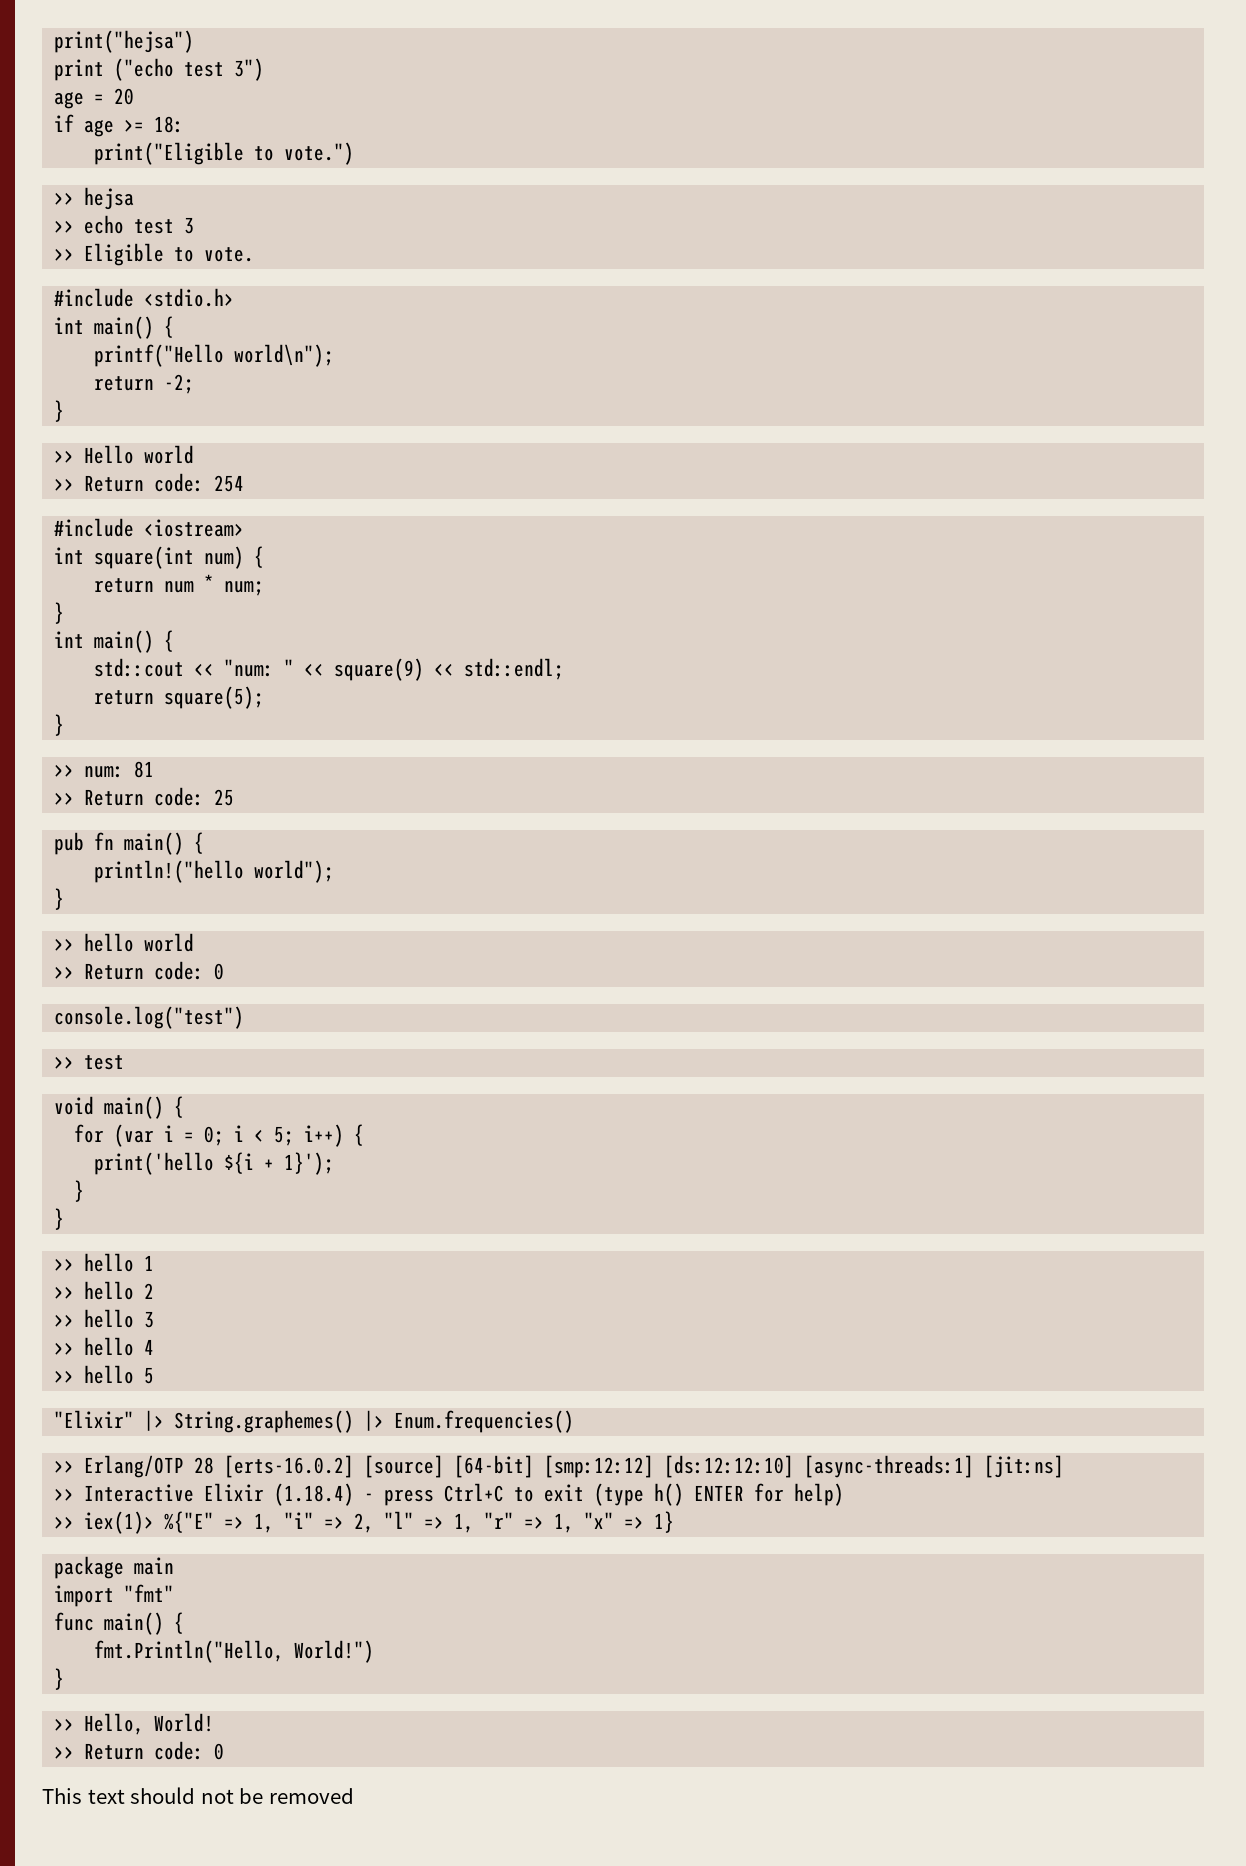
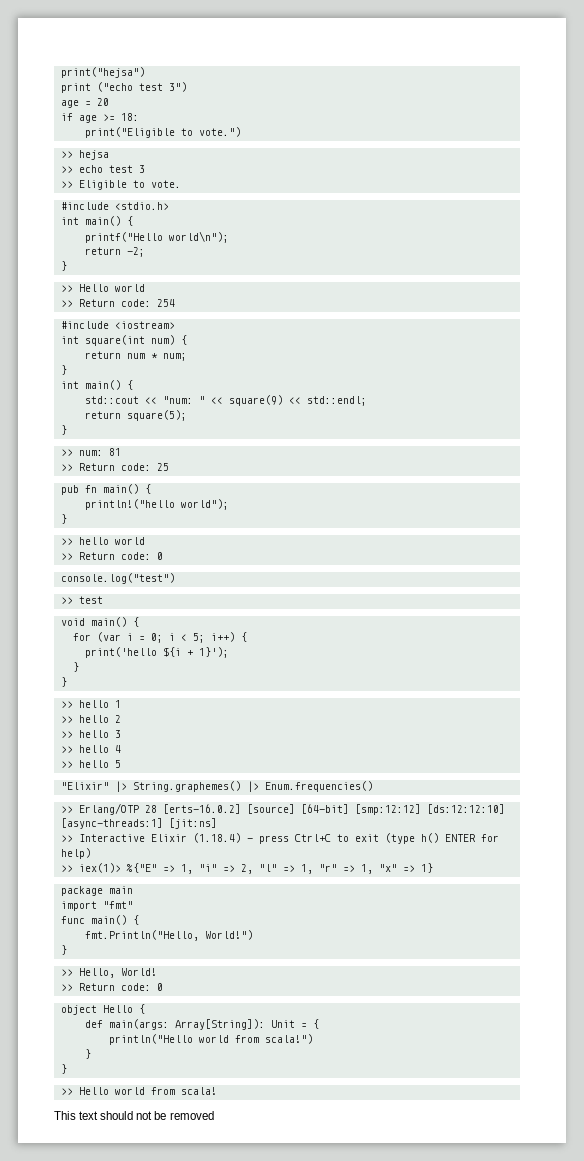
+ object Hello {
+ def main(args: Array[String]): Unit = {
+ println("Hello world from scala!")
+ }
+ }
+ >> Hello world from scala!

